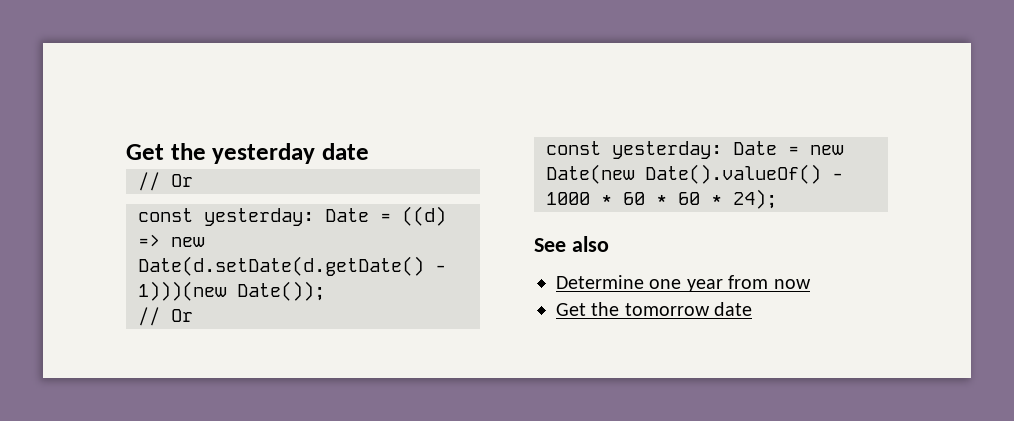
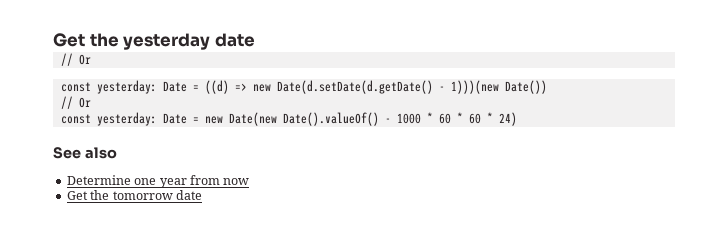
- const yesterday: Date = ((d) => new Date(d.setDate(d.getDate() - 1)))(new Date());
+ const yesterday: Date = ((d) => new Date(d.setDate(d.getDate() - 1)))(new Date())
- const yesterday: Date = new Date(new Date().valueOf() - 1000 * 60 * 60 * 24);
+ const yesterday: Date = new Date(new Date().valueOf() - 1000 * 60 * 60 * 24)

